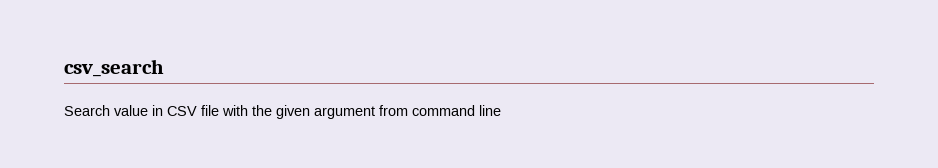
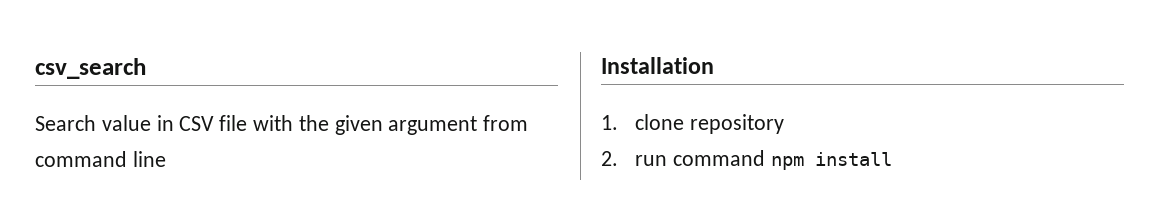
+ Installation
+ 1. clone repository
+ 2. run command npm install

